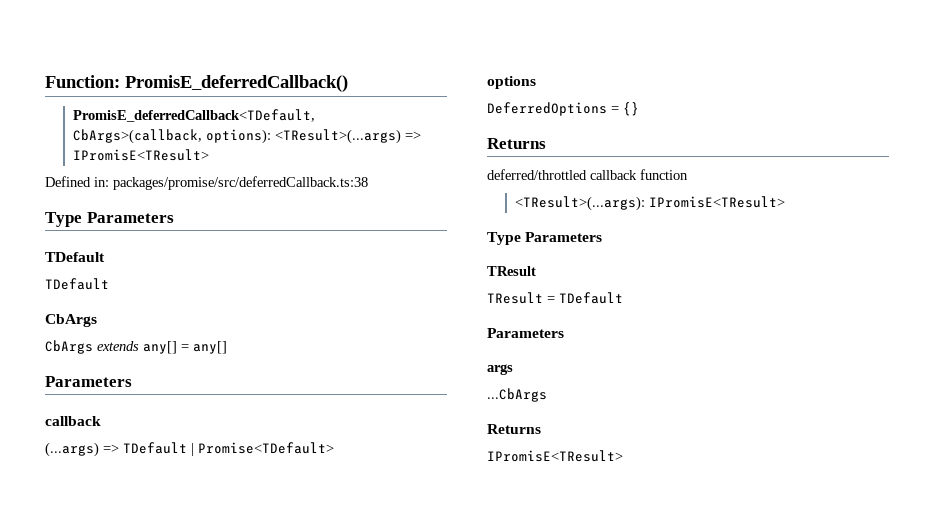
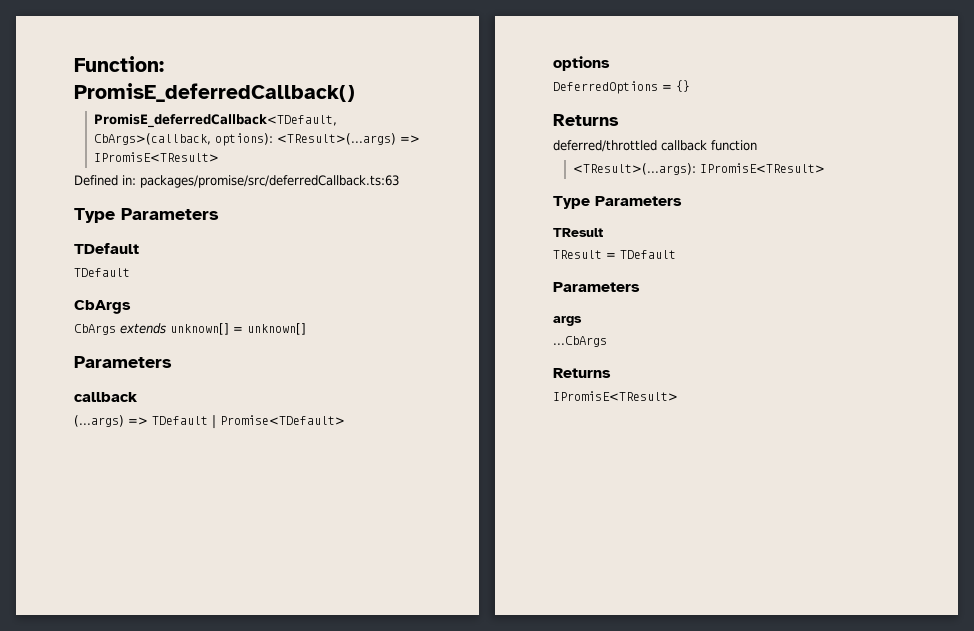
- Defined in: packages/promise/src/deferredCallback.ts:38
+ Defined in: packages/promise/src/deferredCallback.ts:63
- CbArgs extends any[] = any[]
+ CbArgs extends unknown[] = unknown[]

